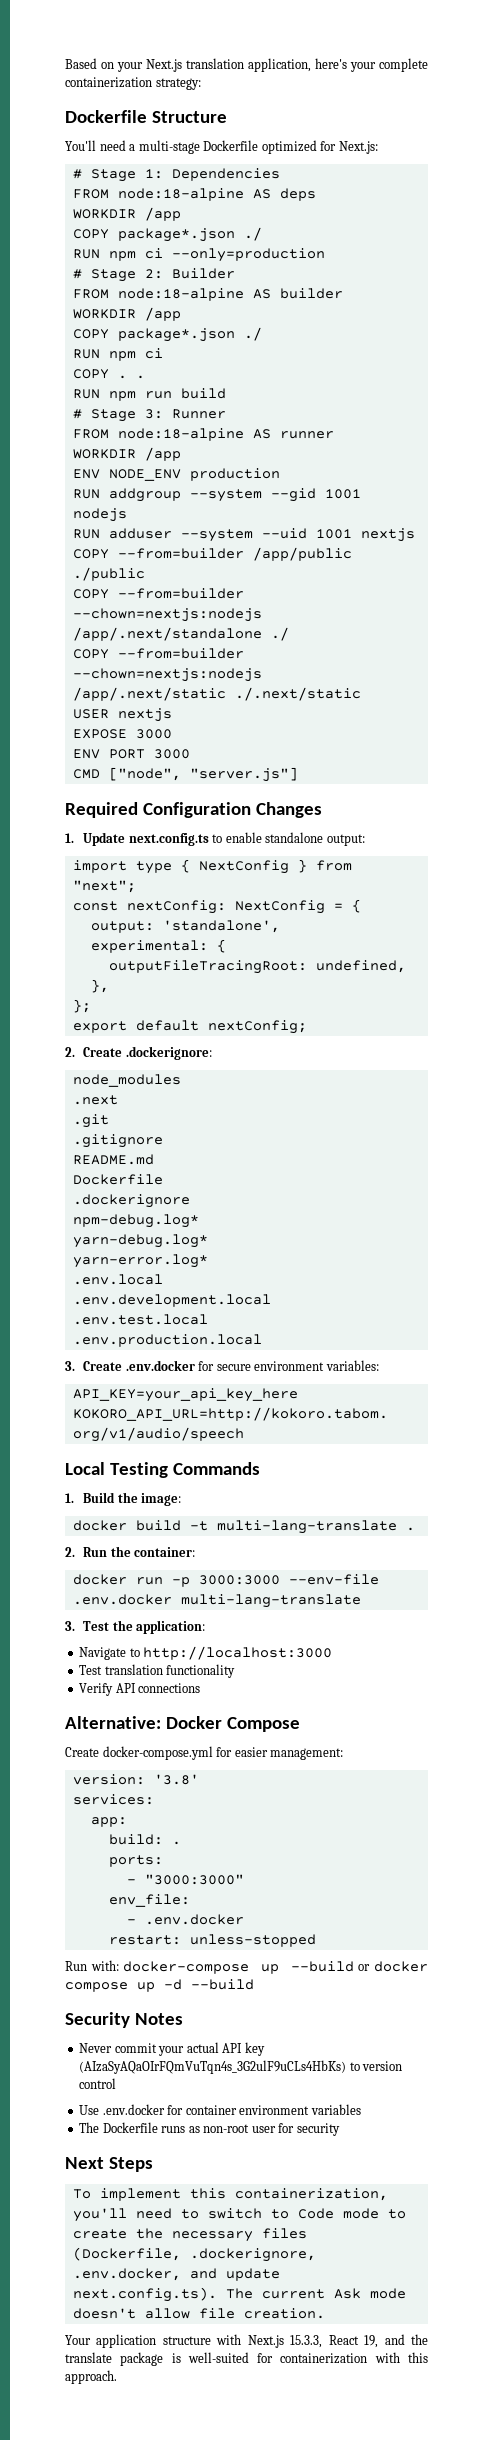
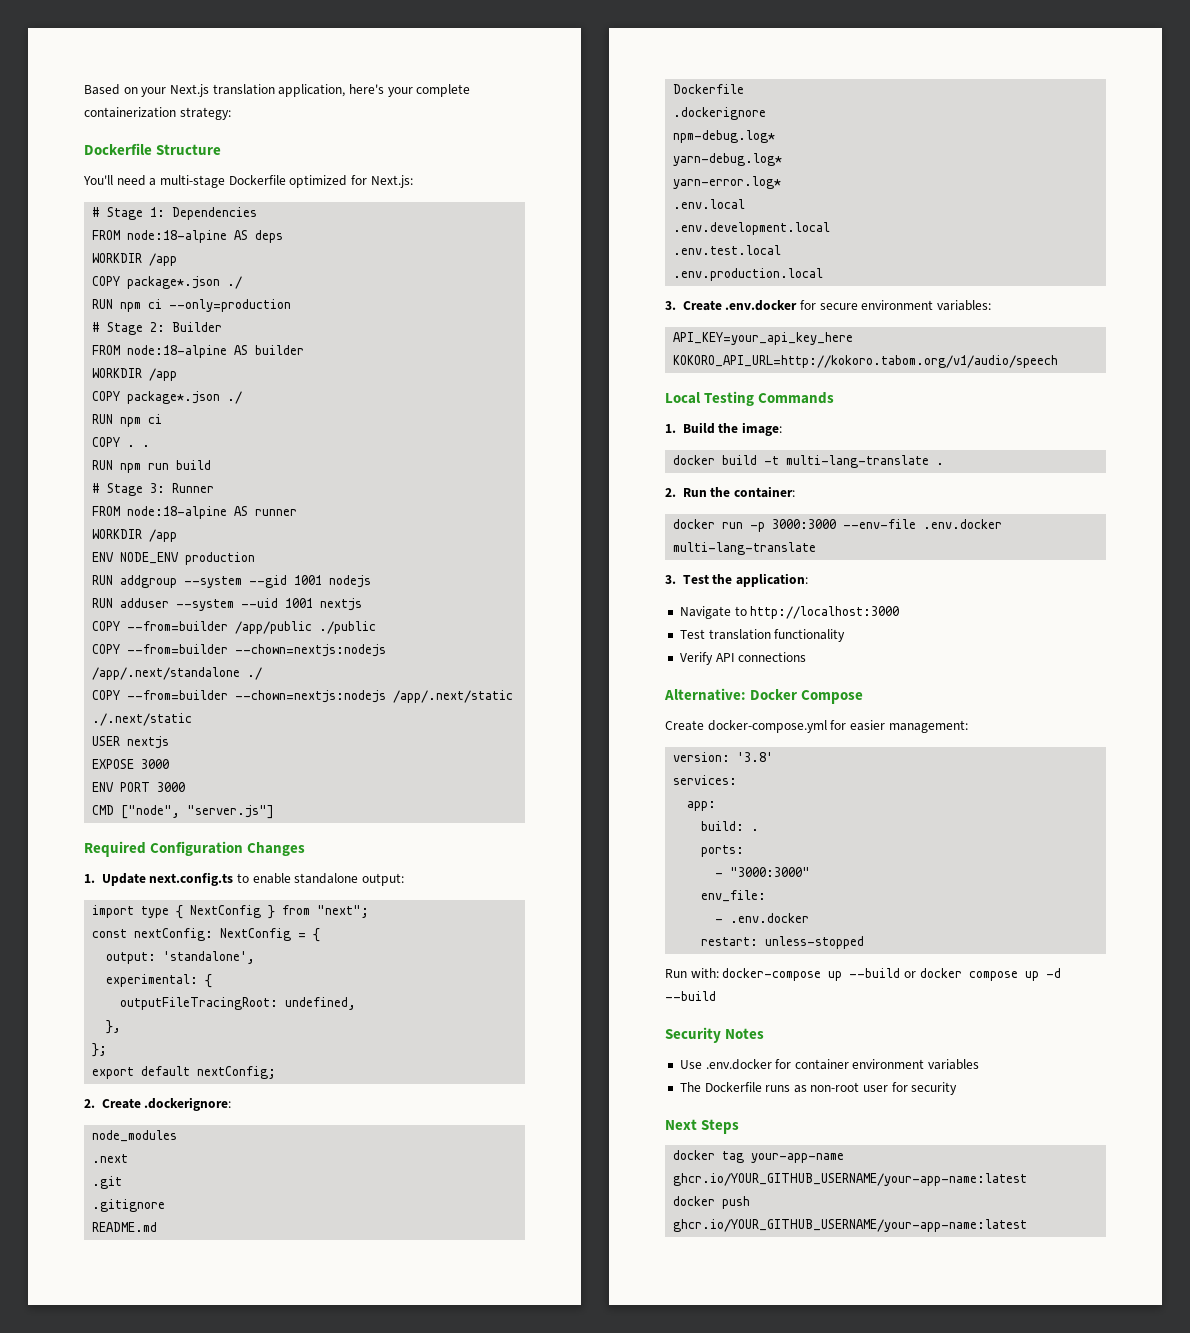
- Never commit your actual API key (AIzaSyAQaOIrFQmVuTqn4s_3G2ulF9uCLs4HbKs) to version control
- To implement this containerization, you'll need to switch to Code mode to create the necessary files (Dockerfile, .dockerignore, .env.docker, and update next.config.ts). The current Ask mode doesn't allow file creation.
- Your application structure with Next.js 15.3.3, React 19, and the translate package is well-suited for containerization with this approach.
+ docker tag your-app-name ghcr.io/YOUR_GITHUB_USERNAME/your-app-name:latest
+ docker push ghcr.io/YOUR_GITHUB_USERNAME/your-app-name:latest

